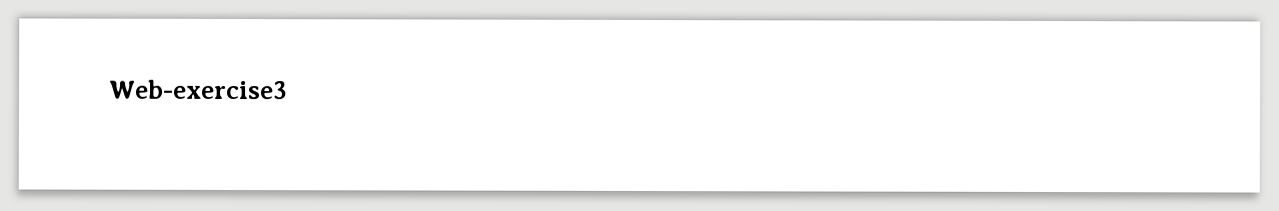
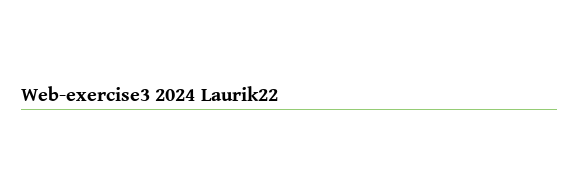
- Web-exercise3
+ Web-exercise3 2024 Laurik22

